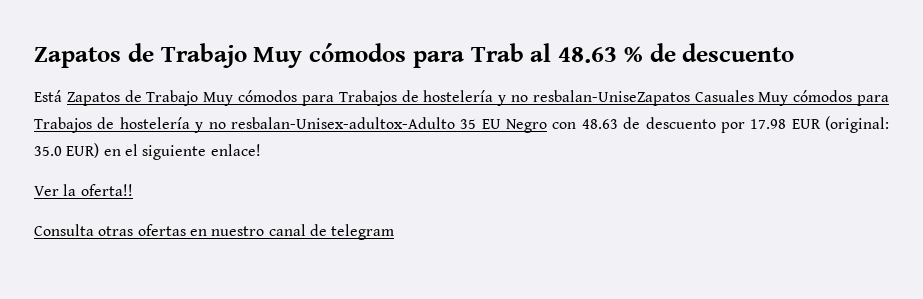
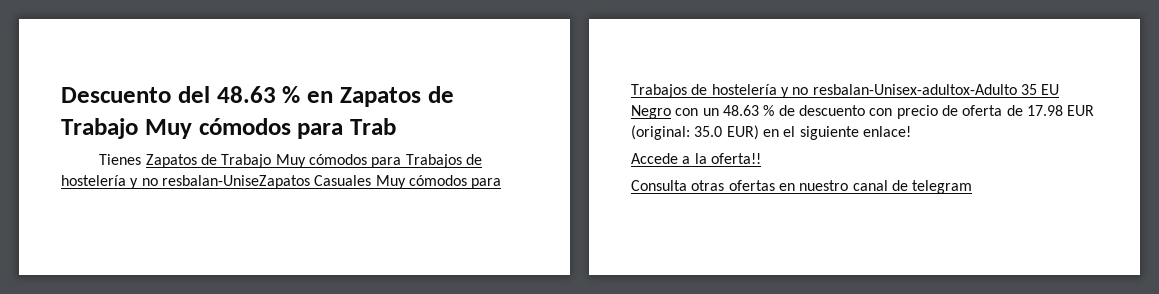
- Zapatos de Trabajo Muy cómodos para Trab al 48.63 % de descuento
- Está Zapatos de Trabajo Muy cómodos para Trabajos de hostelería y no resbalan-UniseZapatos Casuales Muy cómodos para Trabajos de hostelería y no resbalan-Unisex-adultox-Adulto 35 EU Negro con 48.63 de descuento por 17.98 EUR (original: 35.0 EUR) en el siguiente enlace!
+ Descuento del 48.63 % en Zapatos de Trabajo Muy cómodos para Trab
+ Tienes Zapatos de Trabajo Muy cómodos para Trabajos de hostelería y no resbalan-UniseZapatos Casuales Muy cómodos para Trabajos de hostelería y no resbalan-Unisex-adultox-Adulto 35 EU Negro con un 48.63 % de descuento con precio de oferta de 17.98 EUR (original: 35.0 EUR) en el siguiente enlace!
- Ver la oferta!!
+ Accede a la oferta!!

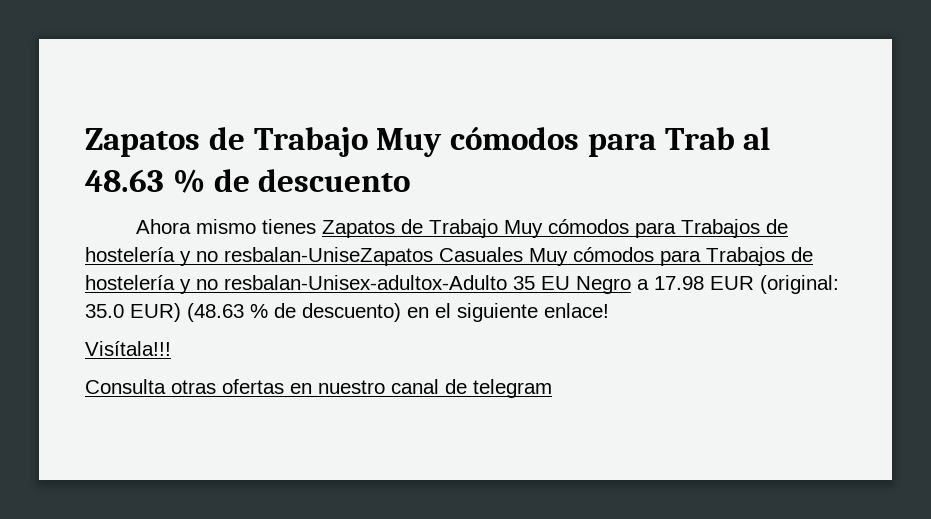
- Descuento del 48.63 % en Zapatos de Trabajo Muy cómodos para Trab
- Tienes Zapatos de Trabajo Muy cómodos para Trabajos de hostelería y no resbalan-UniseZapatos Casuales Muy cómodos para Trabajos de hostelería y no resbalan-Unisex-adultox-Adulto 35 EU Negro con un 48.63 % de descuento con precio de oferta de 17.98 EUR (original: 35.0 EUR) en el siguiente enlace!
+ Zapatos de Trabajo Muy cómodos para Trab al 48.63 % de descuento
+ Ahora mismo tienes Zapatos de Trabajo Muy cómodos para Trabajos de hostelería y no resbalan-UniseZapatos Casuales Muy cómodos para Trabajos de hostelería y no resbalan-Unisex-adultox-Adulto 35 EU Negro a 17.98 EUR (original: 35.0 EUR) (48.63 % de descuento) en el siguiente enlace!
- Accede a la oferta!!
+ Visítala!!!

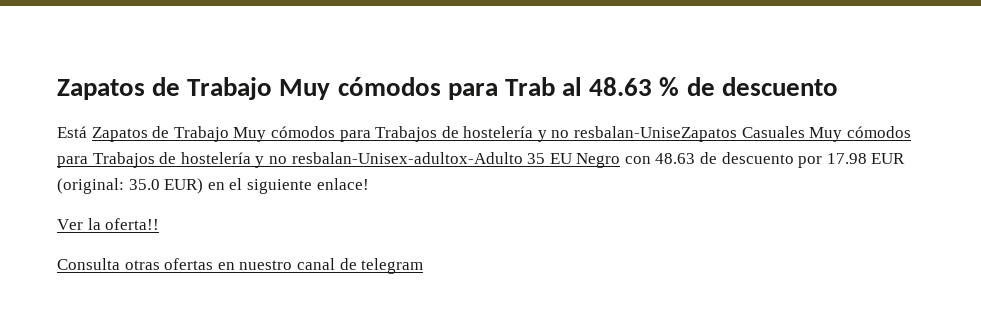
- Ahora mismo tienes Zapatos de Trabajo Muy cómodos para Trabajos de hostelería y no resbalan-UniseZapatos Casuales Muy cómodos para Trabajos de hostelería y no resbalan-Unisex-adultox-Adulto 35 EU Negro a 17.98 EUR (original: 35.0 EUR) (48.63 % de descuento) en el siguiente enlace!
+ Está Zapatos de Trabajo Muy cómodos para Trabajos de hostelería y no resbalan-UniseZapatos Casuales Muy cómodos para Trabajos de hostelería y no resbalan-Unisex-adultox-Adulto 35 EU Negro con 48.63 de descuento por 17.98 EUR (original: 35.0 EUR) en el siguiente enlace!
- Visítala!!!
+ Ver la oferta!!

